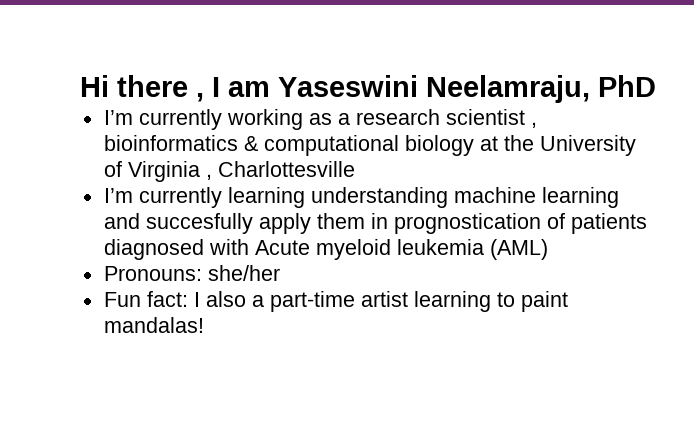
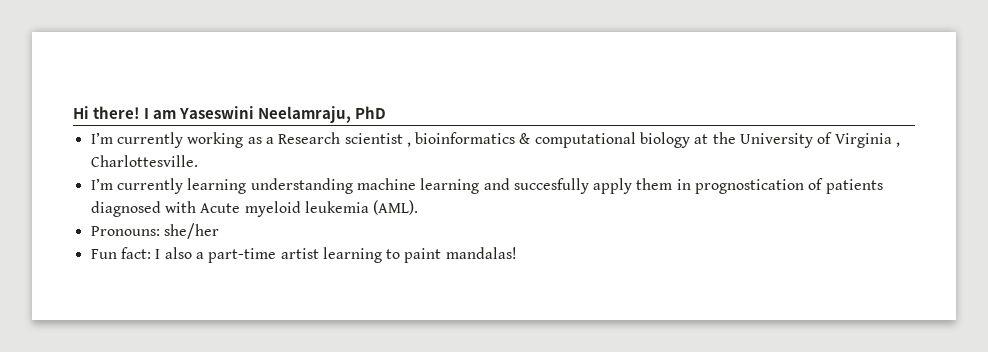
- Hi there , I am Yaseswini Neelamraju, PhD
+ Hi there! I am Yaseswini Neelamraju, PhD
- I’m currently working as a research scientist , bioinformatics & computational biology at the University of Virginia , Charlottesville
+ I’m currently working as a Research scientist , bioinformatics & computational biology at the University of Virginia , Charlottesville.
- I’m currently learning understanding machine learning and succesfully apply them in prognostication of patients diagnosed with Acute myeloid leukemia (AML)
+ I’m currently learning understanding machine learning and succesfully apply them in prognostication of patients diagnosed with Acute myeloid leukemia (AML).

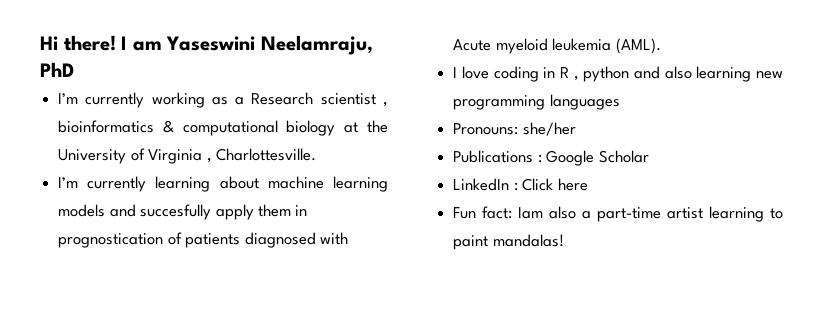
- I’m currently learning understanding machine learning and succesfully apply them in prognostication of patients diagnosed with Acute myeloid leukemia (AML).
+ I’m currently learning about machine learning models and succesfully apply them in prognostication of patients diagnosed with Acute myeloid leukemia (AML).
+ I love coding in R , python and also learning new programming languages
  Pronouns: she/her
+ Publications : Google Scholar
+ LinkedIn : Click here
- Fun fact: I also a part-time artist learning to paint mandalas!
+ Fun fact: Iam also a part-time artist learning to paint mandalas!

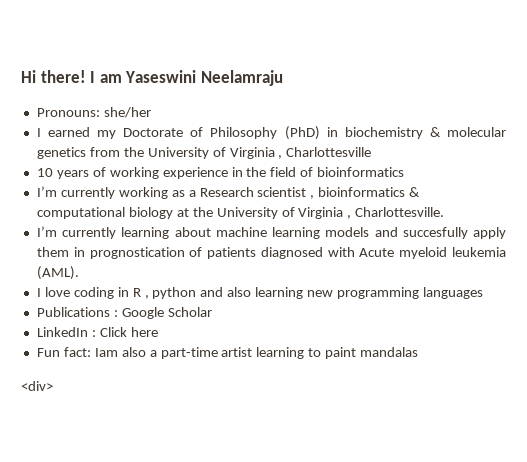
- I am Yaseswini Neelamraju, PhD
+ I am Yaseswini Neelamraju
+ Pronouns: she/her
+ I earned my Doctorate of Philosophy (PhD) in biochemistry & molecular genetics from the University of Virginia , Charlottesville
+ 10 years of working experience in the field of bioinformatics
- Pronouns: she/her
- Fun fact: Iam also a part-time artist learning to paint mandalas!
+ Fun fact: Iam also a part-time artist learning to paint mandalas
+ <div>

